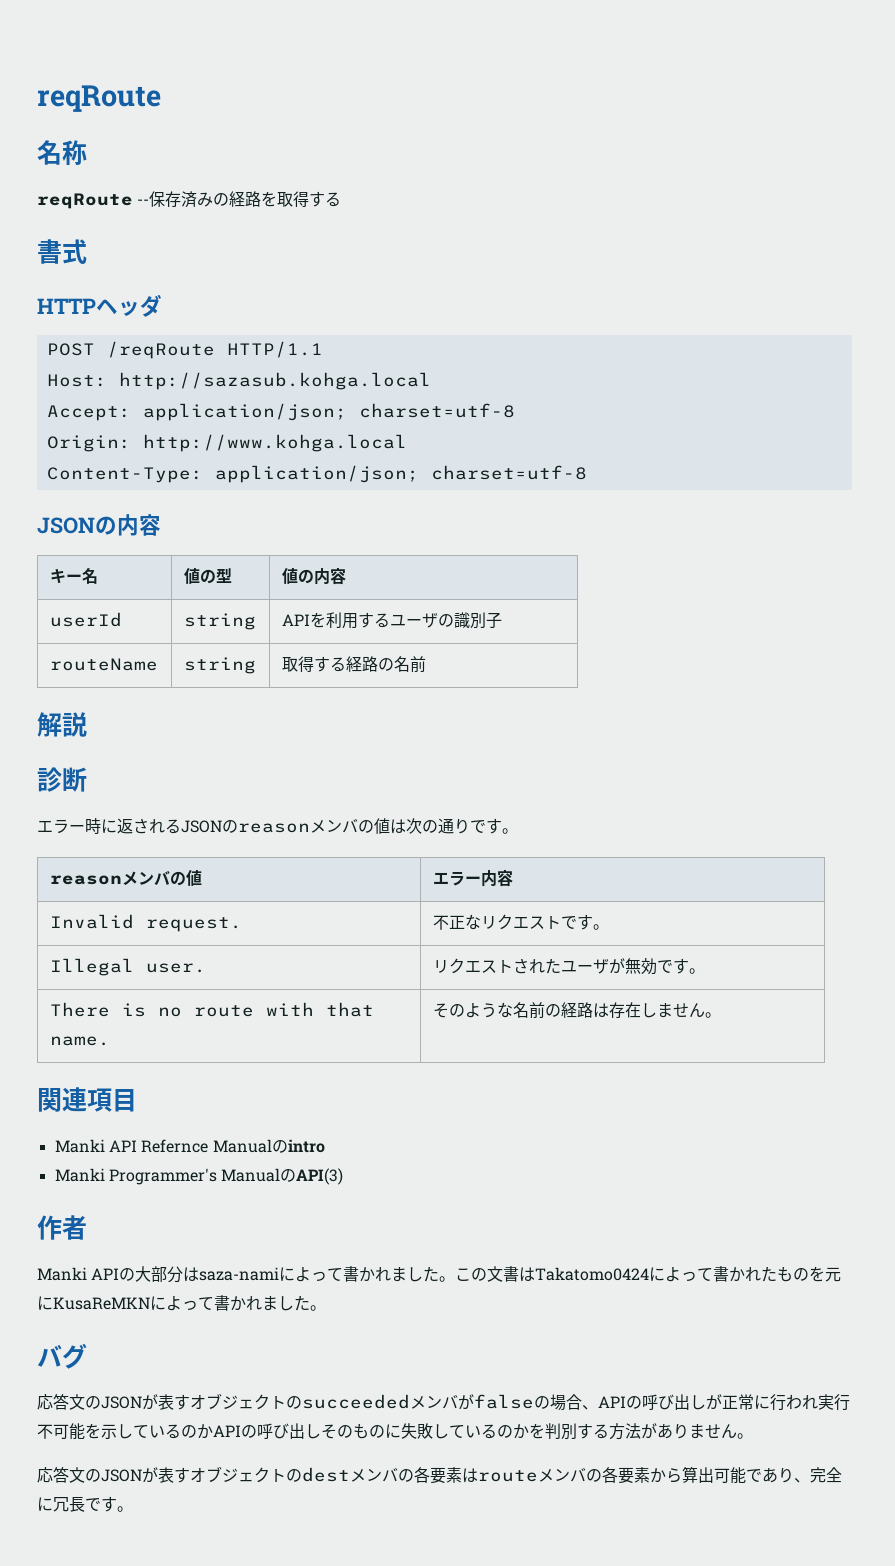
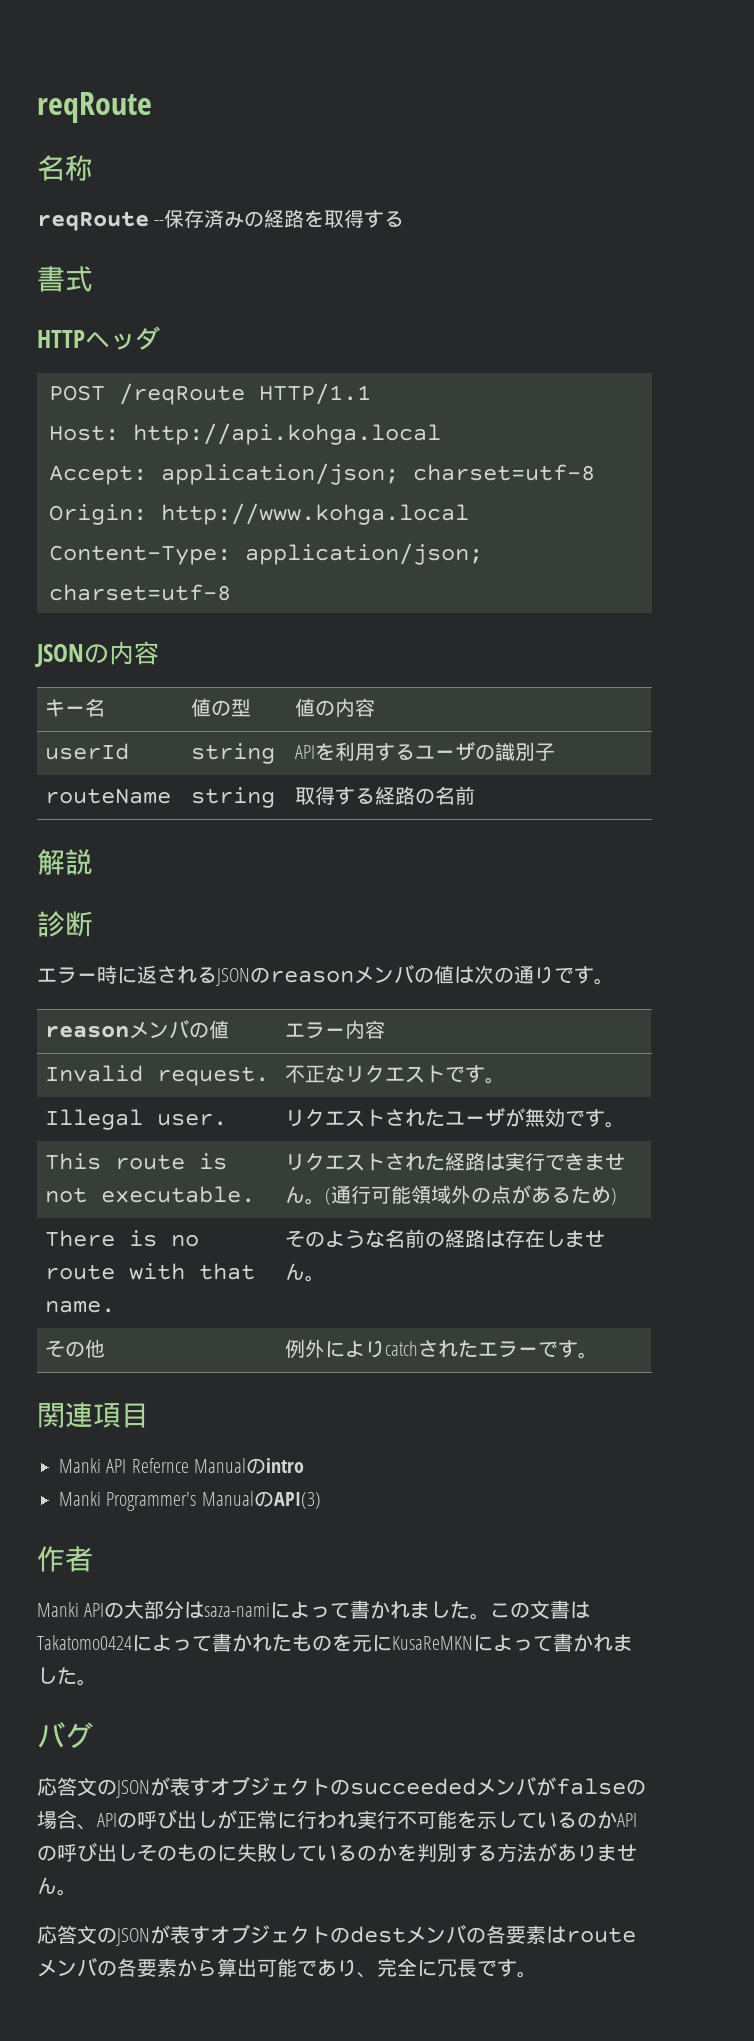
- Host: http://sazasub.kohga.local
+ Host: http://api.kohga.local
+ This route is not executable. | リクエストされた経路は実行できません。(通行可能領域外の点があるため)
+ その他 | 例外によりcatchされたエラーです。

